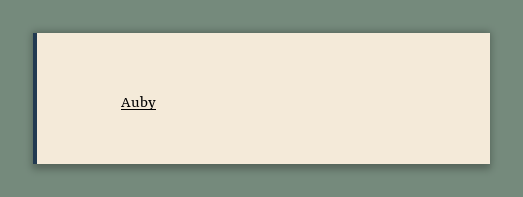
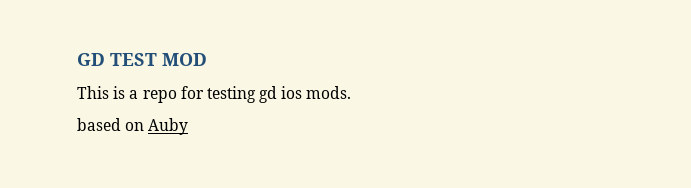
- Auby
+ GD TEST MOD
+ This is a repo for testing gd ios mods.
+ based on Auby

